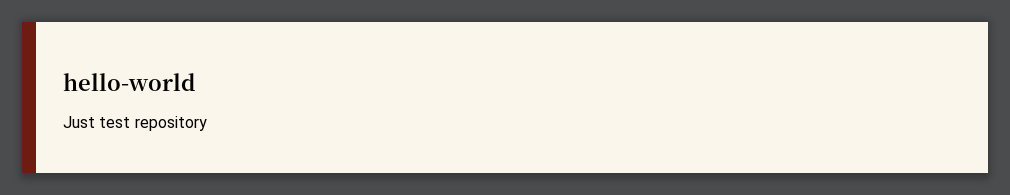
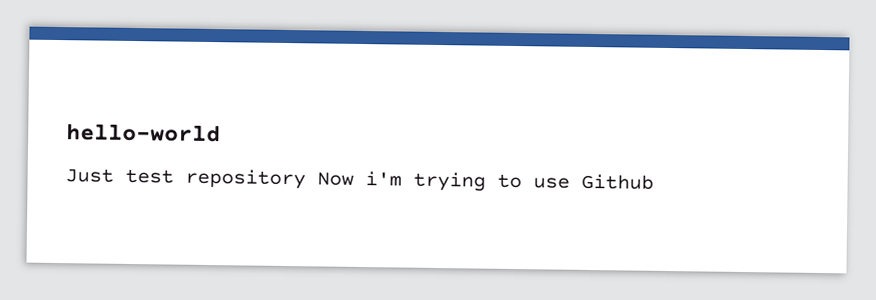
- Just test repository
+ Just test repository Now i'm trying to use Github

